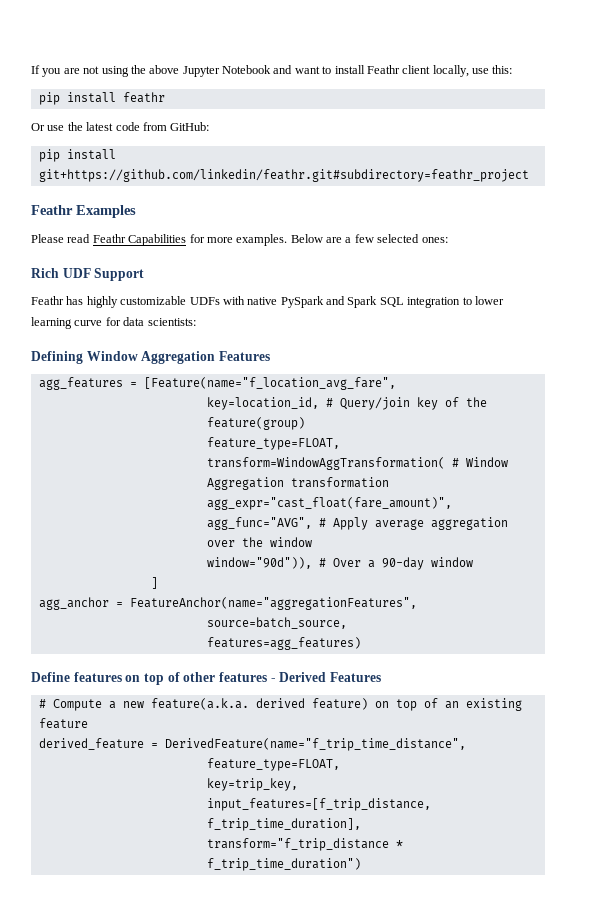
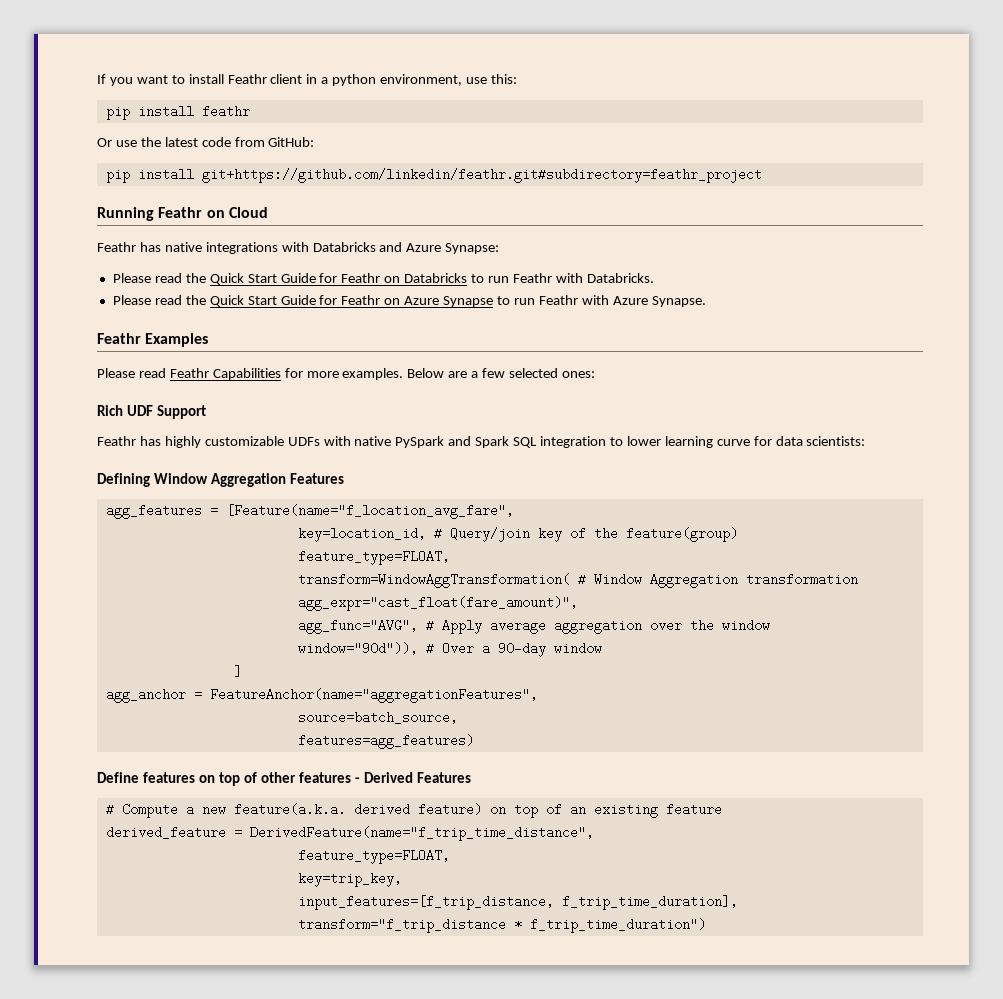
- If you are not using the above Jupyter Notebook and want to install Feathr client locally, use this:
+ If you want to install Feathr client in a python environment, use this:
+ Running Feathr on Cloud
+ Feathr has native integrations with Databricks and Azure Synapse:
+ Please read the Quick Start Guide for Feathr on Databricks to run Feathr with Databricks.
+ Please read the Quick Start Guide for Feathr on Azure Synapse to run Feathr with Azure Synapse.

